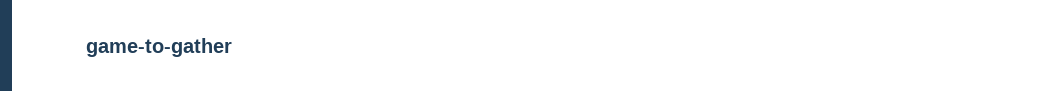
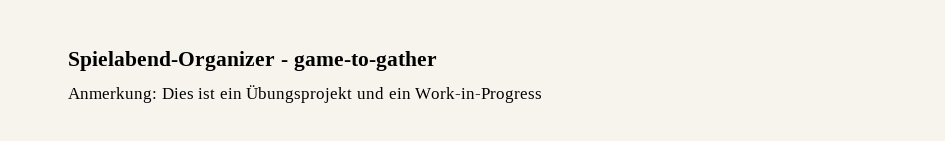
- game-to-gather
+ Spielabend-Organizer - game-to-gather
+ Anmerkung: Dies ist ein Übungsprojekt und ein Work-in-Progress

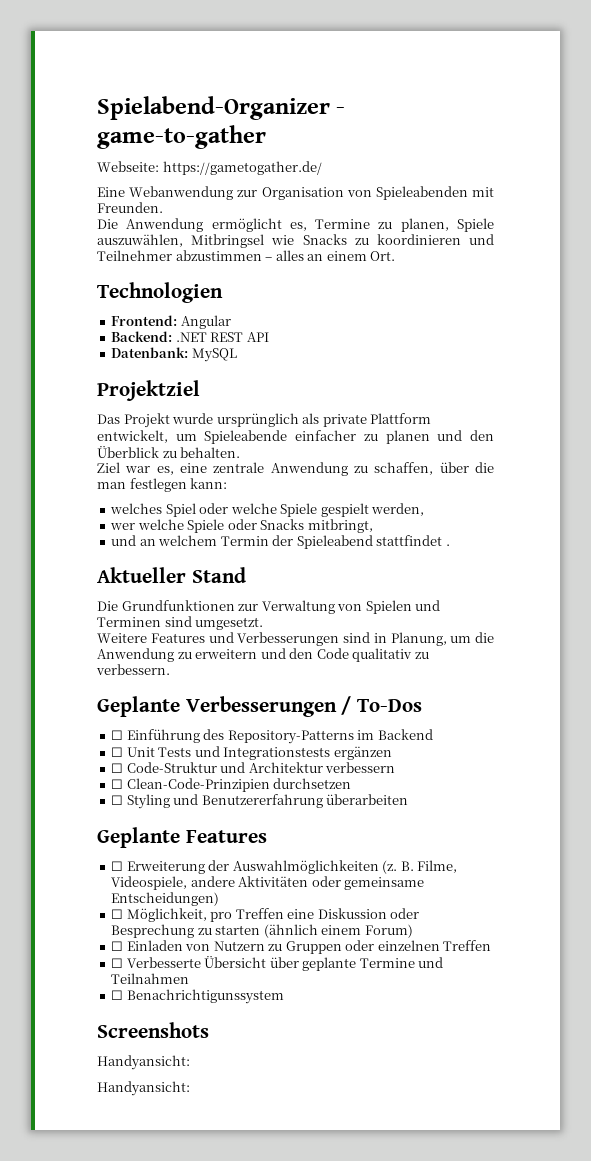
- Anmerkung: Dies ist ein Übungsprojekt und ein Work-in-Progress
+ Webseite: https://gametogather.de/
+ Eine Webanwendung zur Organisation von Spieleabenden mit Freunden.
+ Die Anwendung ermöglicht es, Termine zu planen, Spiele auszuwählen, Mitbringsel wie Snacks zu koordinieren und Teilnehmer abzustimmen – alles an einem Ort.
+ Technologien
+ Frontend: Angular
+ Backend: .NET REST API
+ Datenbank: MySQL
+ Projektziel
+ Das Projekt wurde ursprünglich als private Plattform entwickelt, um Spieleabende einfacher zu planen und den Überblick zu behalten.
+ Ziel war es, eine zentrale Anwendung zu schaffen, über die man festlegen kann:
+ welches Spiel oder welche Spiele gespielt werden,
+ wer welche Spiele oder Snacks mitbringt,
+ und an welchem Termin der Spieleabend stattfindet .
+ Aktueller Stand
+ Die Grundfunktionen zur Verwaltung von Spielen und Terminen sind umgesetzt.
+ Weitere Features und Verbesserungen sind in Planung, um die Anwendung zu erweitern und den Code qualitativ zu verbessern.
+ Geplante Verbesserungen / To-Dos
+ ☐ Einführung des Repository-Patterns im Backend
+ ☐ Unit Tests und Integrationstests ergänzen
+ ☐ Code-Struktur und Architektur verbessern
+ ☐ Clean-Code-Prinzipien durchsetzen
+ ☐ Styling und Benutzererfahrung überarbeiten
+ Geplante Features
+ ☐ Erweiterung der Auswahlmöglichkeiten (z. B. Filme, Videospiele, andere Aktivitäten oder gemeinsame Entscheidungen)
+ ☐ Möglichkeit, pro Treffen eine Diskussion oder Besprechung zu starten (ähnlich einem Forum)
+ ☐ Einladen von Nutzern zu Gruppen oder einzelnen Treffen
+ ☐ Verbesserte Übersicht über geplante Termine und Teilnahmen
+ ☐ Benachrichtigunssystem
+ Screenshots
+ Handyansicht:
+ Handyansicht:

